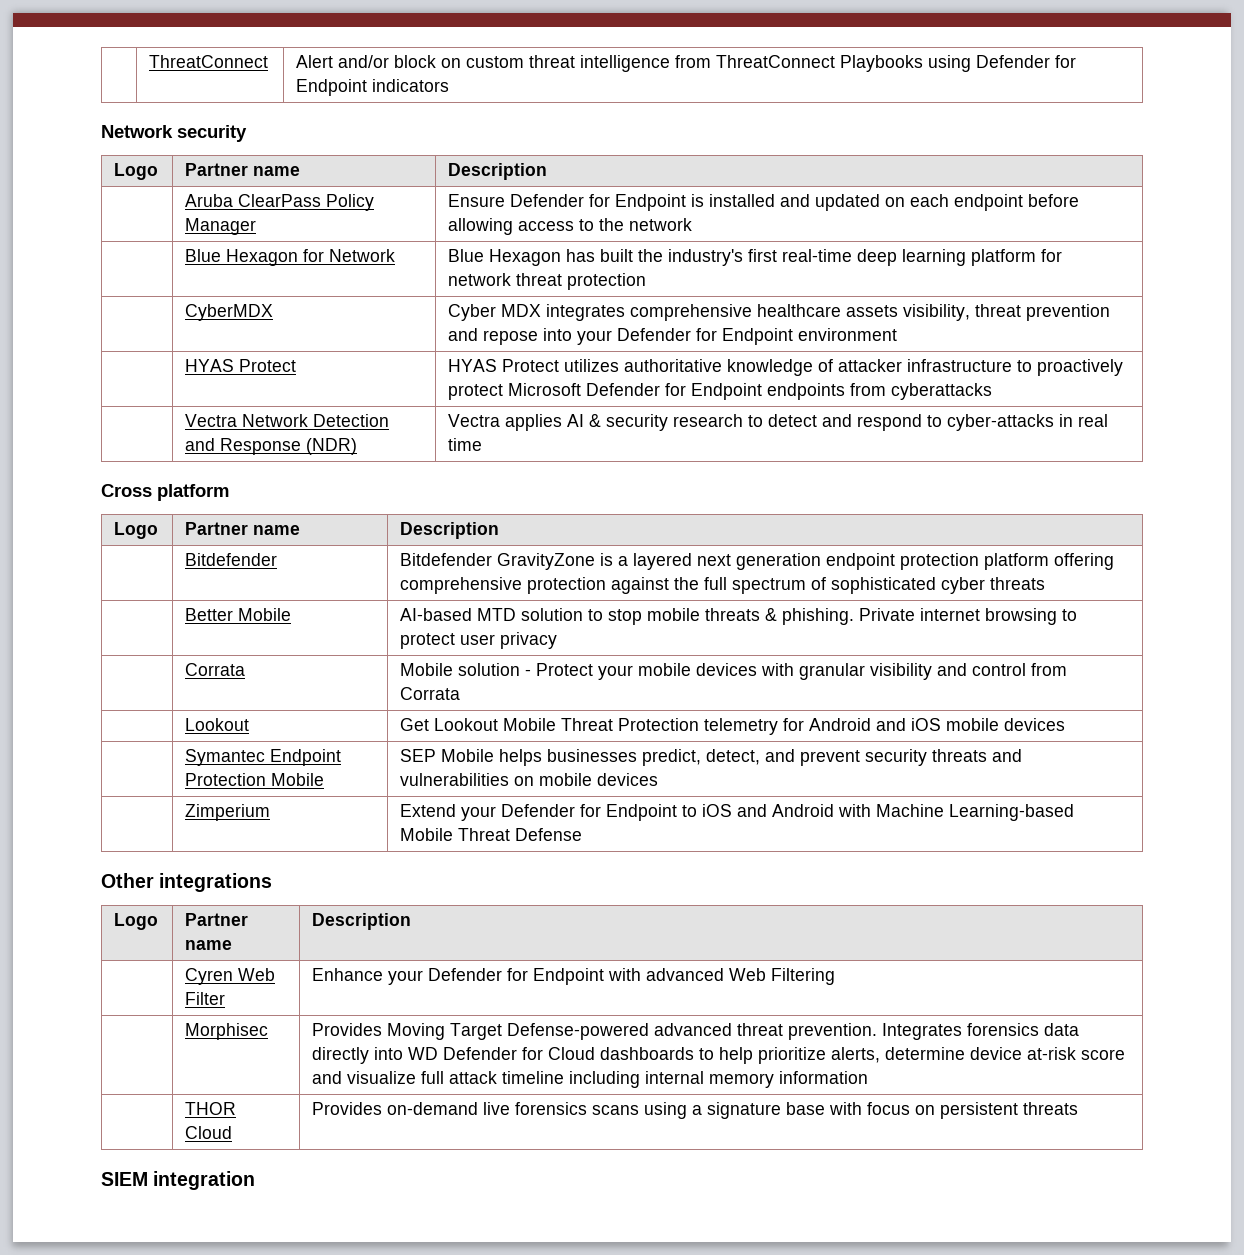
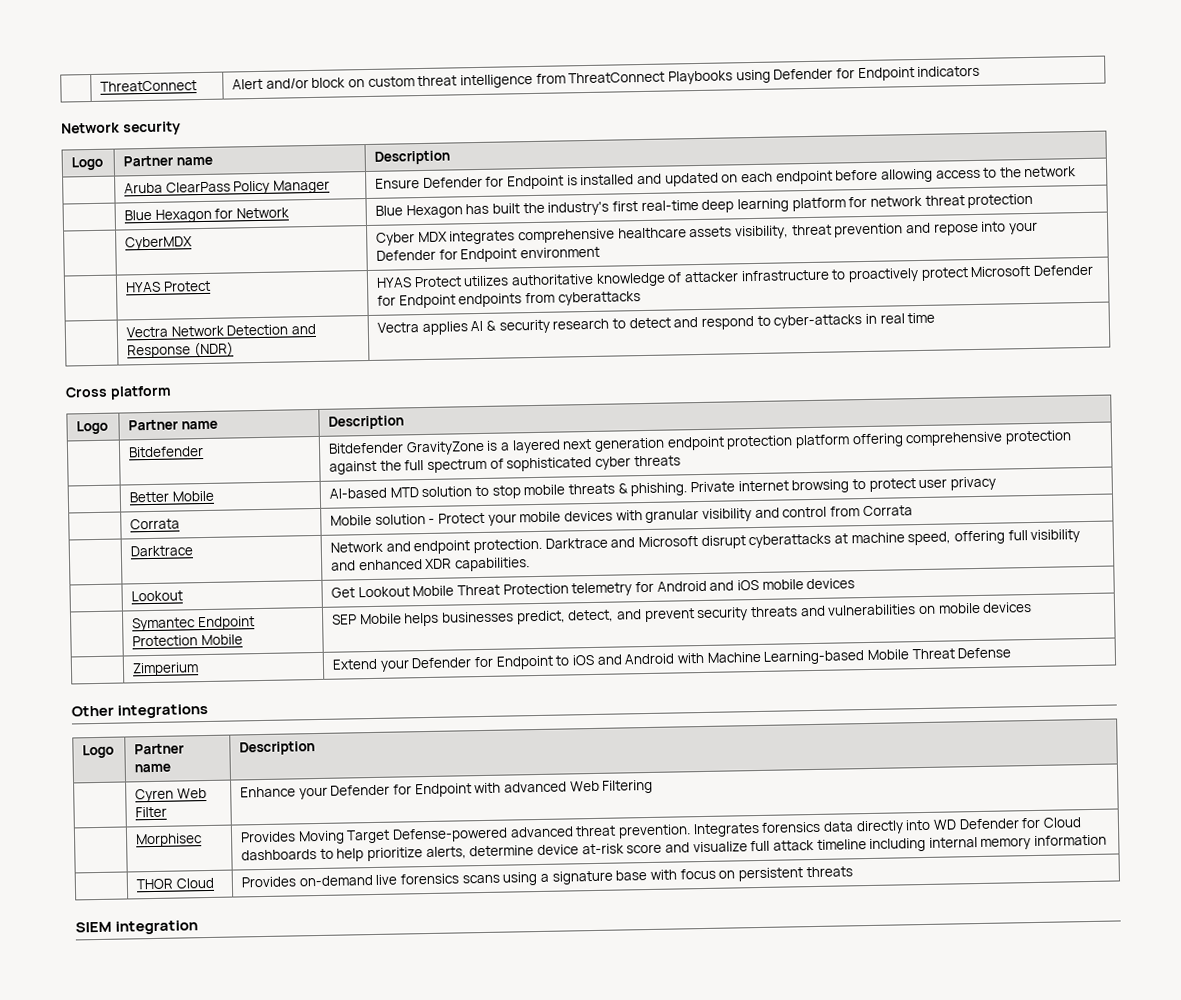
+ | Darktrace | Network and endpoint protection. Darktrace and Microsoft disrupt cyberattacks at machine speed, offering full visibility and enhanced XDR capabilities.

